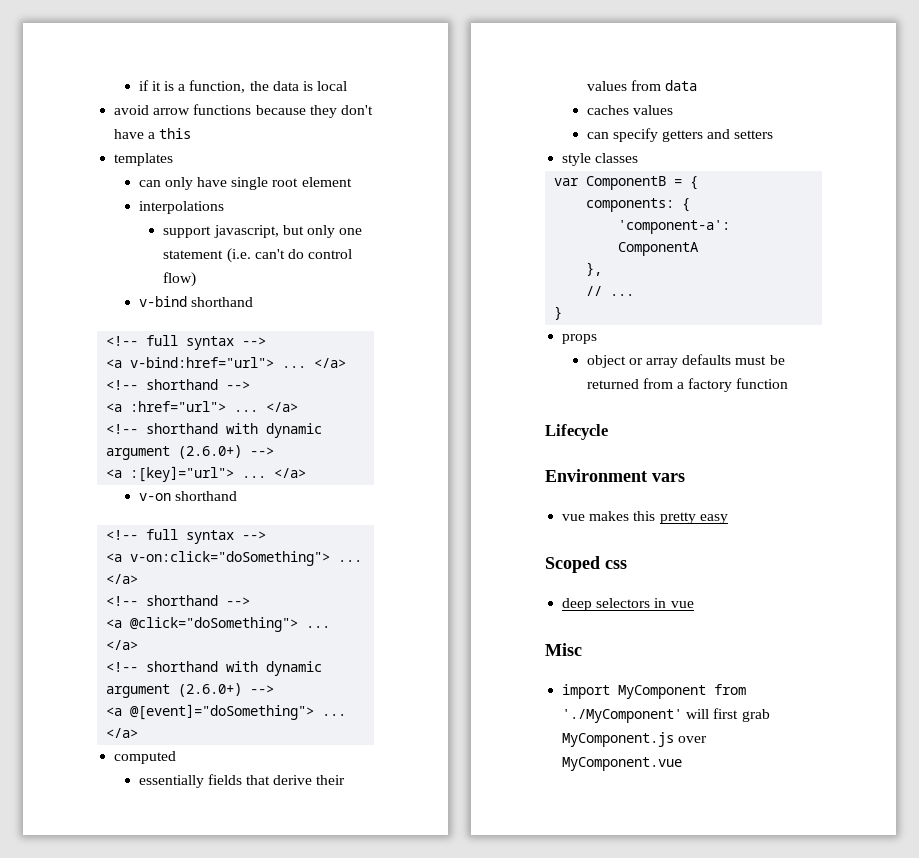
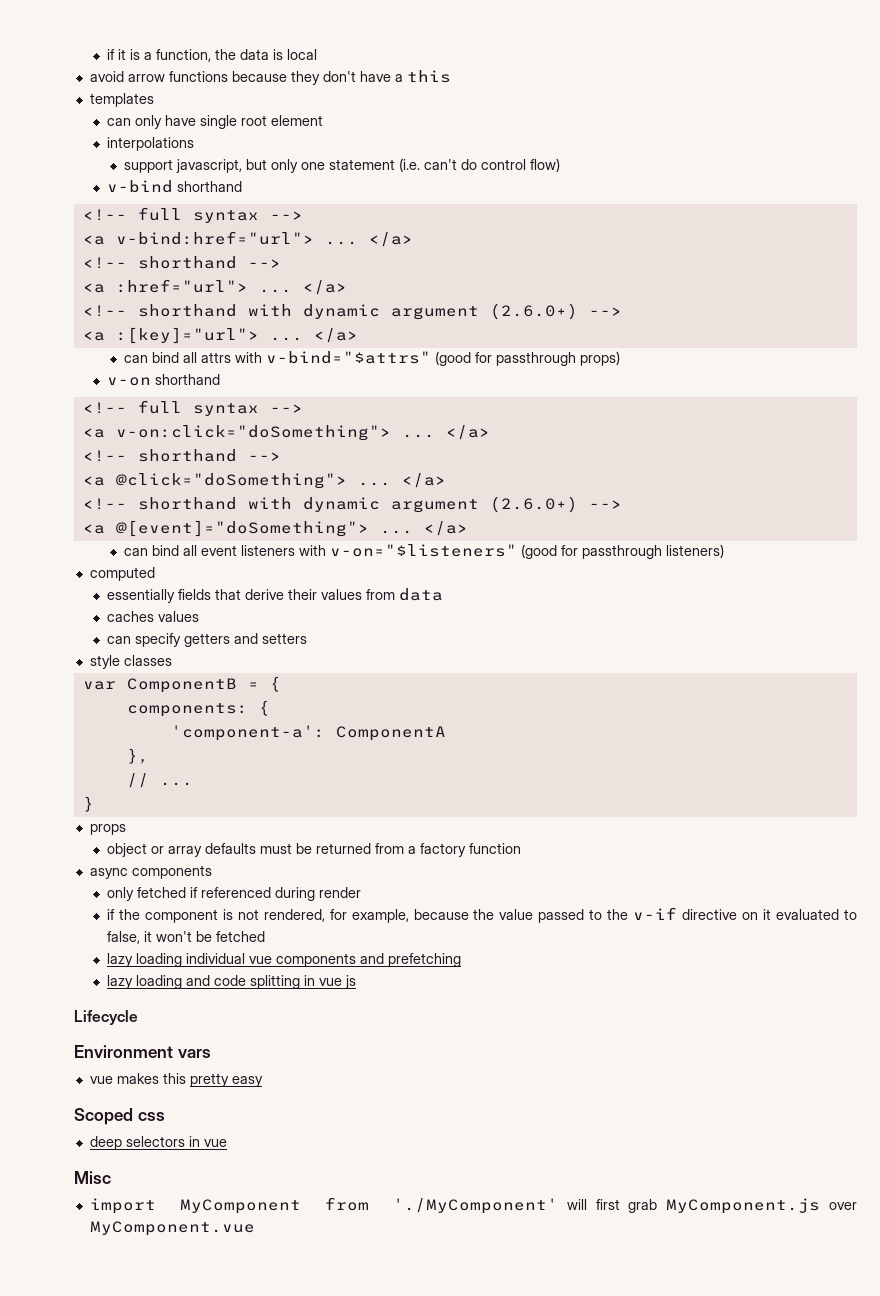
+ can bind all attrs with v-bind="$attrs" (good for passthrough props)
+ can bind all event listeners with v-on="$listeners" (good for passthrough listeners)
+ async components
+ only fetched if referenced during render
+ if the component is not rendered, for example, because the value passed to the v-if directive on it evaluated to false, it won't be fetched
+ lazy loading individual vue components and prefetching
+ lazy loading and code splitting in vue js

